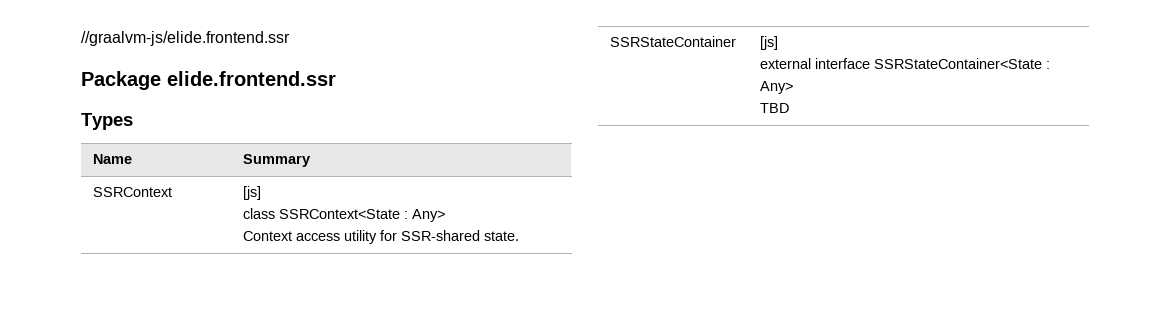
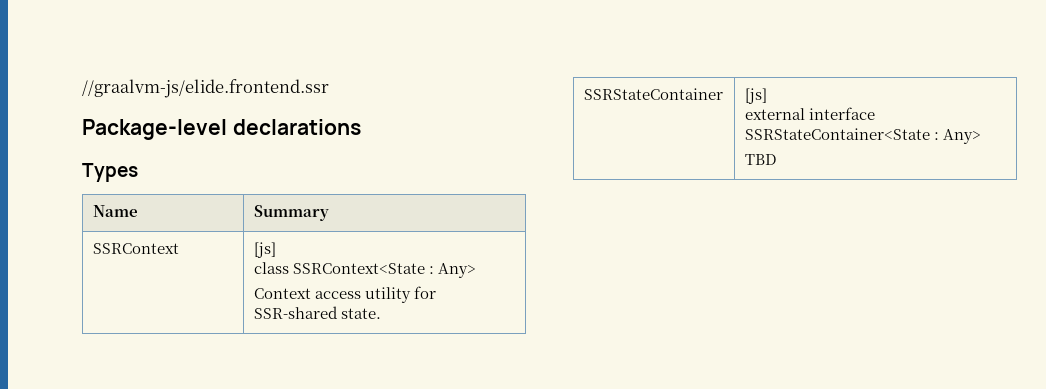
- Package elide.frontend.ssr
+ Package-level declarations

